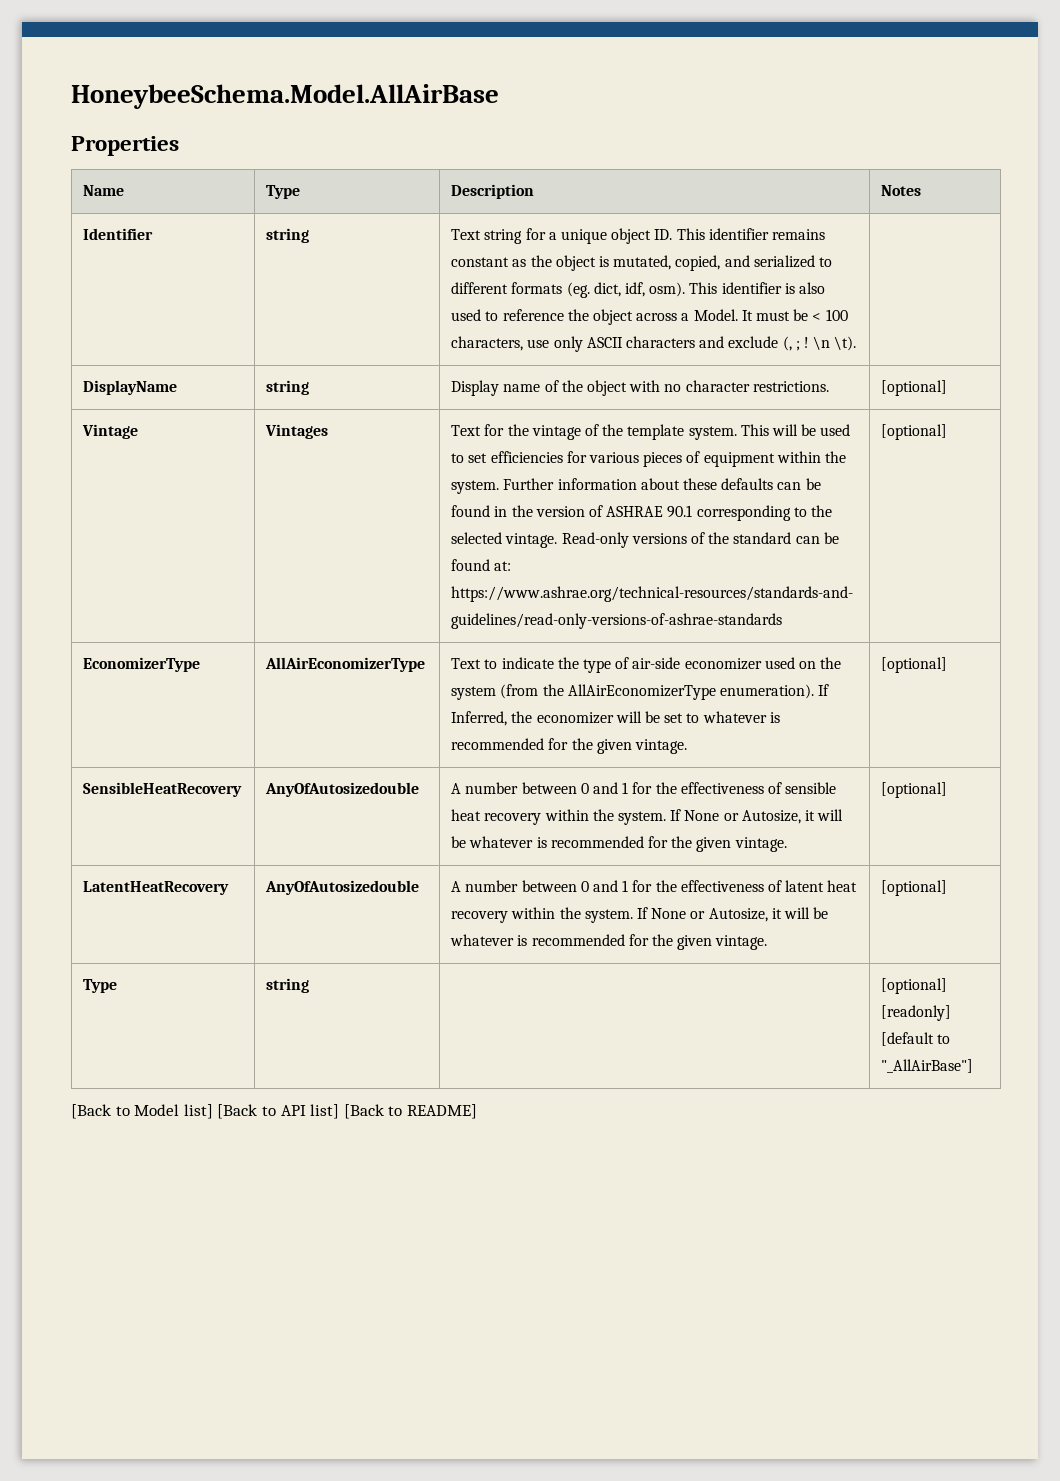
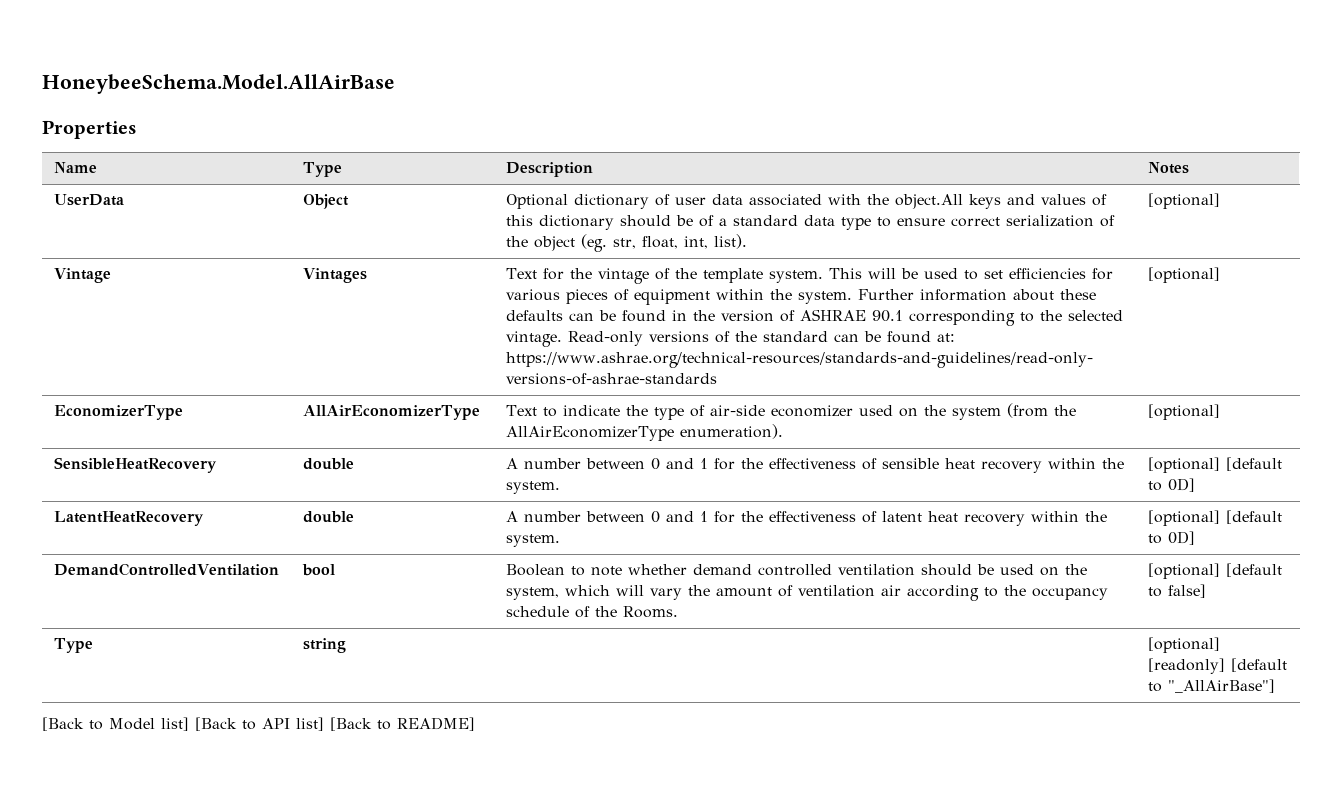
- Identifier | string | Text string for a unique object ID. This identifier remains constant as the object is mutated, copied, and serialized to different formats (eg. dict, idf, osm). This identifier is also used to reference the object across a Model. It must be < 100 characters, use only ASCII characters and exclude (, ; ! \n \t). |
- DisplayName | string | Display name of the object with no character restrictions. | [optional]
+ UserData | Object | Optional dictionary of user data associated with the object.All keys and values of this dictionary should be of a standard data type to ensure correct serialization of the object (eg. str, float, int, list). | [optional]
- EconomizerType | AllAirEconomizerType | Text to indicate the type of air-side economizer used on the system (from the AllAirEconomizerType enumeration). If Inferred, the economizer will be set to whatever is recommended for the given vintage. | [optional]
+ EconomizerType | AllAirEconomizerType | Text to indicate the type of air-side economizer used on the system (from the AllAirEconomizerType enumeration). | [optional]
- SensibleHeatRecovery | AnyOfAutosizedouble | A number between 0 and 1 for the effectiveness of sensible heat recovery within the system. If None or Autosize, it will be whatever is recommended for the given vintage. | [optional]
+ SensibleHeatRecovery | double | A number between 0 and 1 for the effectiveness of sensible heat recovery within the system. | [optional] [default to 0D]
- LatentHeatRecovery | AnyOfAutosizedouble | A number between 0 and 1 for the effectiveness of latent heat recovery within the system. If None or Autosize, it will be whatever is recommended for the given vintage. | [optional]
+ LatentHeatRecovery | double | A number between 0 and 1 for the effectiveness of latent heat recovery within the system. | [optional] [default to 0D]
+ DemandControlledVentilation | bool | Boolean to note whether demand controlled ventilation should be used on the system, which will vary the amount of ventilation air according to the occupancy schedule of the Rooms. | [optional] [default to false]

